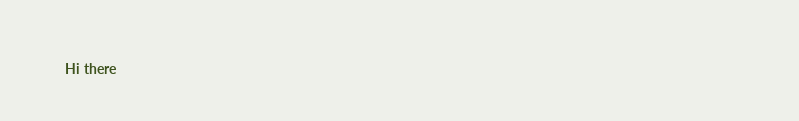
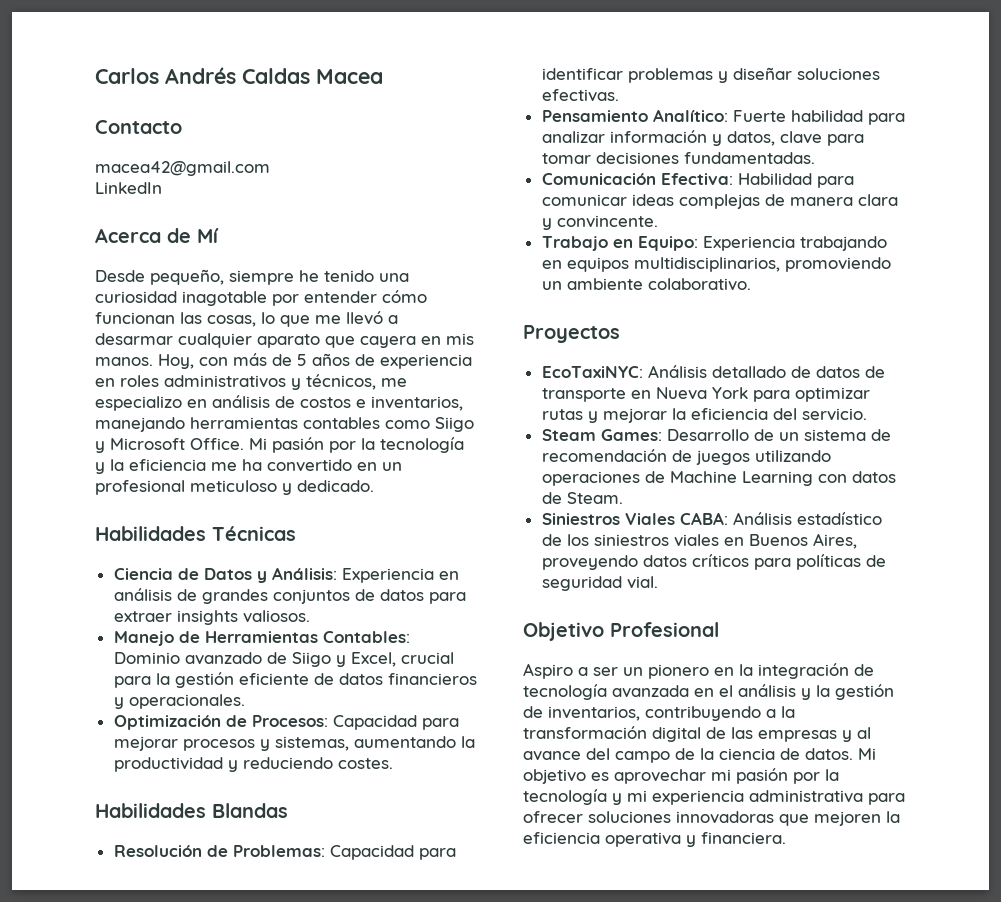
- Hi there
+ Carlos Andrés Caldas Macea
+ Contacto
+ macea42@gmail.com
+ LinkedIn
+ Acerca de Mí
+ Desde pequeño, siempre he tenido una curiosidad inagotable por entender cómo funcionan las cosas, lo que me llevó a desarmar cualquier aparato que cayera en mis manos. Hoy, con más de 5 años de experiencia en roles administrativos y técnicos, me especializo en análisis de costos e inventarios, manejando herramientas contables como Siigo y Microsoft Office. Mi pasión por la tecnología y la eficiencia me ha convertido en un profesional meticuloso y dedicado.
+ Habilidades Técnicas
+ Ciencia de Datos y Análisis: Experiencia en análisis de grandes conjuntos de datos para extraer insights valiosos.
+ Manejo de Herramientas Contables: Dominio avanzado de Siigo y Excel, crucial para la gestión eficiente de datos financieros y operacionales.
+ Optimización de Procesos: Capacidad para mejorar procesos y sistemas, aumentando la productividad y reduciendo costes.
+ Habilidades Blandas
+ Resolución de Problemas: Capacidad para identificar problemas y diseñar soluciones efectivas.
+ Pensamiento Analítico: Fuerte habilidad para analizar información y datos, clave para tomar decisiones fundamentadas.
+ Comunicación Efectiva: Habilidad para comunicar ideas complejas de manera clara y convincente.
+ Trabajo en Equipo: Experiencia trabajando en equipos multidisciplinarios, promoviendo un ambiente colaborativo.
+ Proyectos
+ EcoTaxiNYC: Análisis detallado de datos de transporte en Nueva York para optimizar rutas y mejorar la eficiencia del servicio.
+ Steam Games: Desarrollo de un sistema de recomendación de juegos utilizando operaciones de Machine Learning con datos de Steam.
+ Siniestros Viales CABA: Análisis estadístico de los siniestros viales en Buenos Aires, proveyendo datos críticos para políticas de seguridad vial.
+ Objetivo Profesional
+ Aspiro a ser un pionero en la integración de tecnología avanzada en el análisis y la gestión de inventarios, contribuyendo a la transformación digital de las empresas y al avance del campo de la ciencia de datos. Mi objetivo es aprovechar mi pasión por la tecnología y mi experiencia administrativa para ofrecer soluciones innovadoras que mejoren la eficiencia operativa y financiera.

